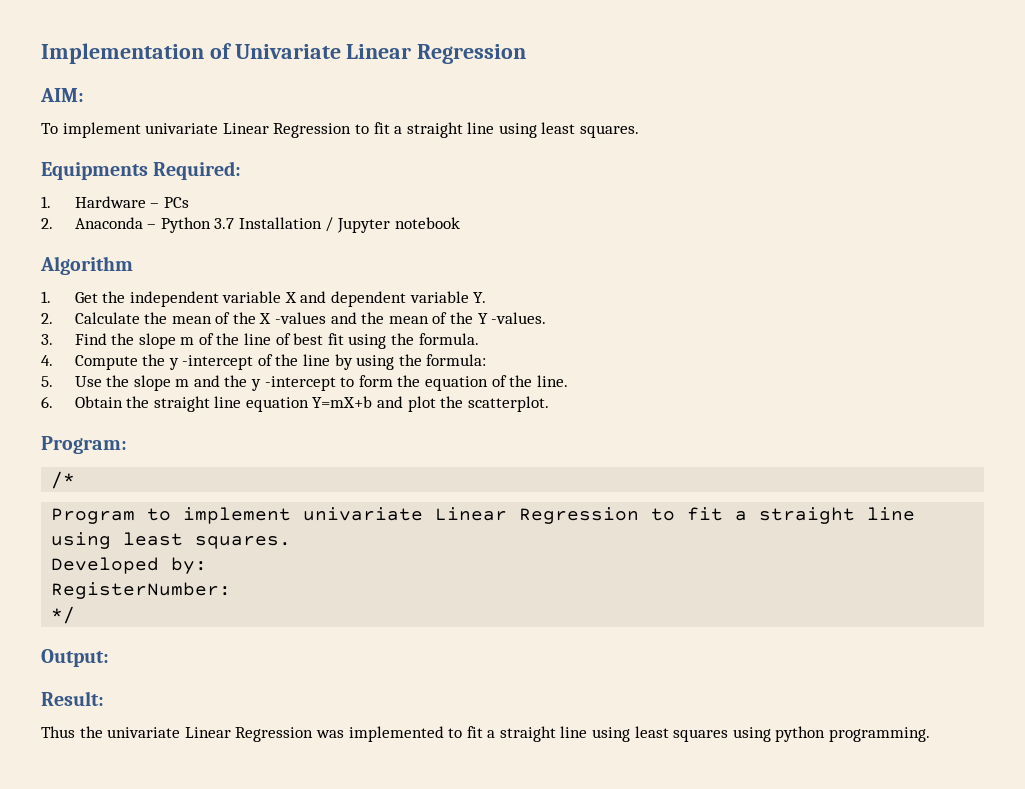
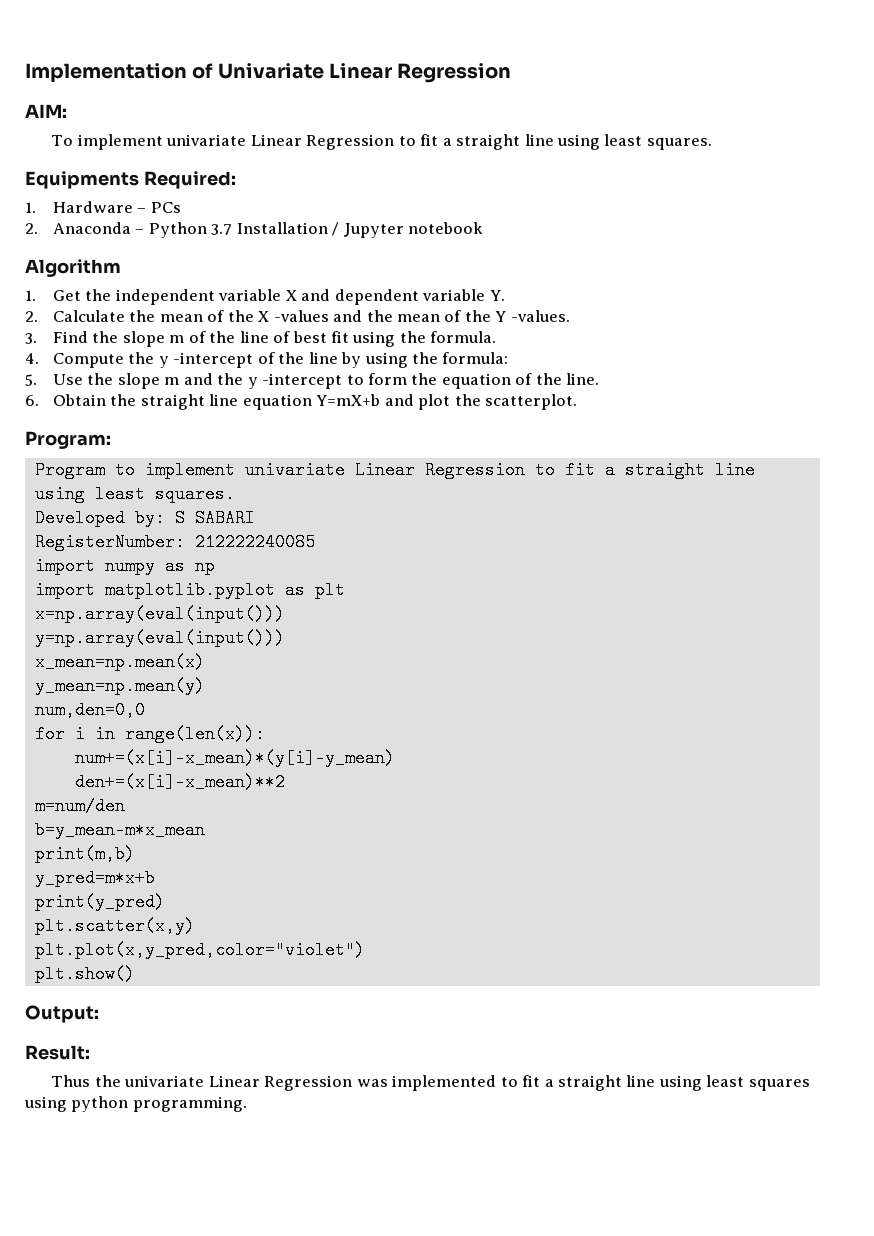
- /*
- Developed by:
+ Developed by: S SABARI
- RegisterNumber:
- */
+ RegisterNumber: 212222240085
+ import numpy as np
+ import matplotlib.pyplot as plt
+ x=np.array(eval(input()))
+ y=np.array(eval(input()))
+ x_mean=np.mean(x)
+ y_mean=np.mean(y)
+ num,den=0,0
+ for i in range(len(x)):
+ num+=(x[i]-x_mean)*(y[i]-y_mean)
+ den+=(x[i]-x_mean)**2
+ m=num/den
+ b=y_mean-m*x_mean
+ print(m,b)
+ y_pred=m*x+b
+ print(y_pred)
+ plt.scatter(x,y)
+ plt.plot(x,y_pred,color="violet")
+ plt.show()

